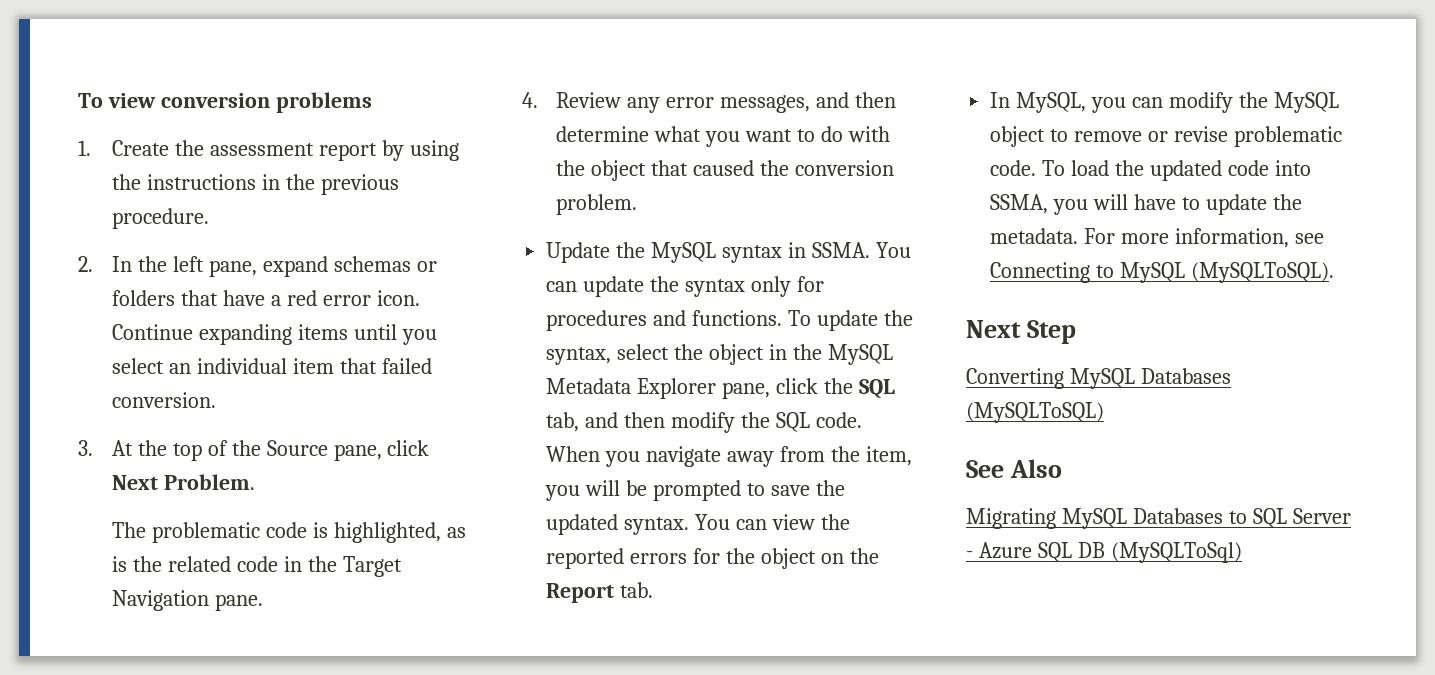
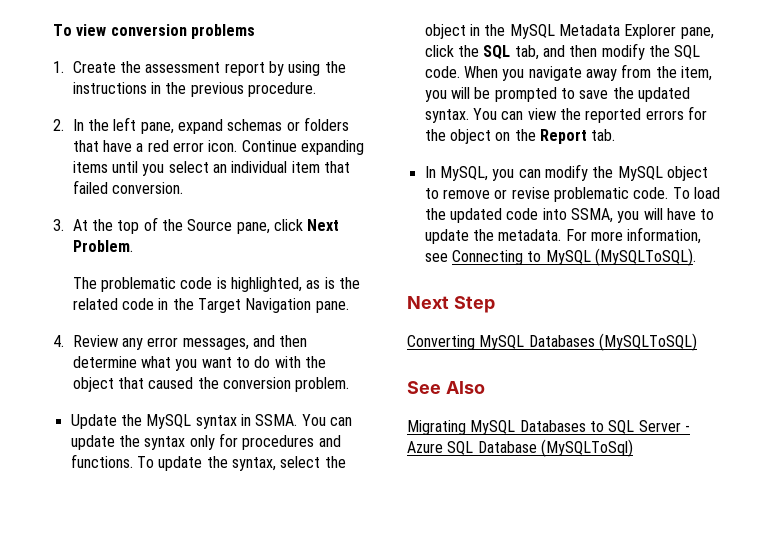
- Migrating MySQL Databases to SQL Server - Azure SQL DB (MySQLToSql)
+ Migrating MySQL Databases to SQL Server - Azure SQL Database (MySQLToSql)

